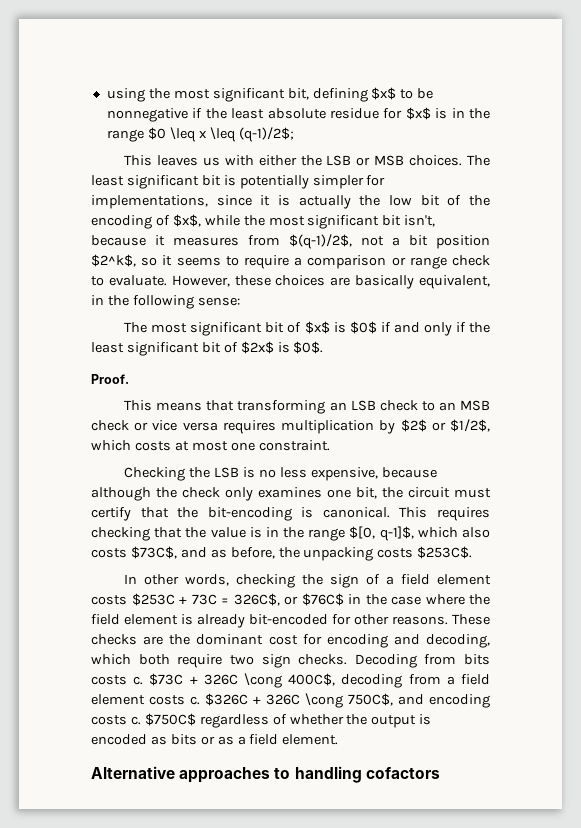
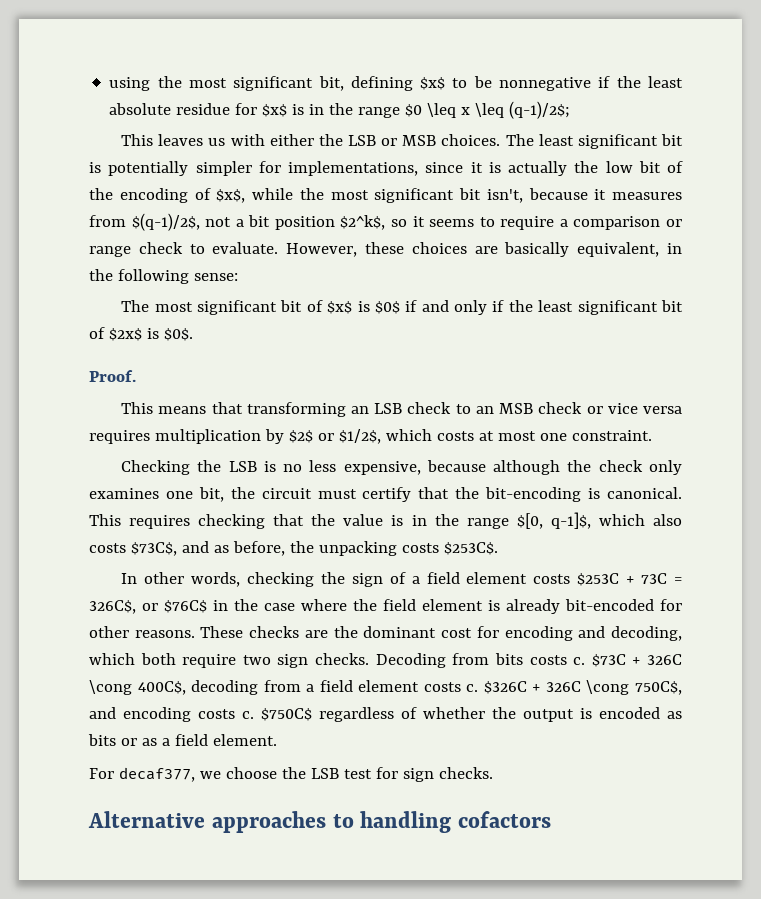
+ For decaf377, we choose the LSB test for sign checks.

